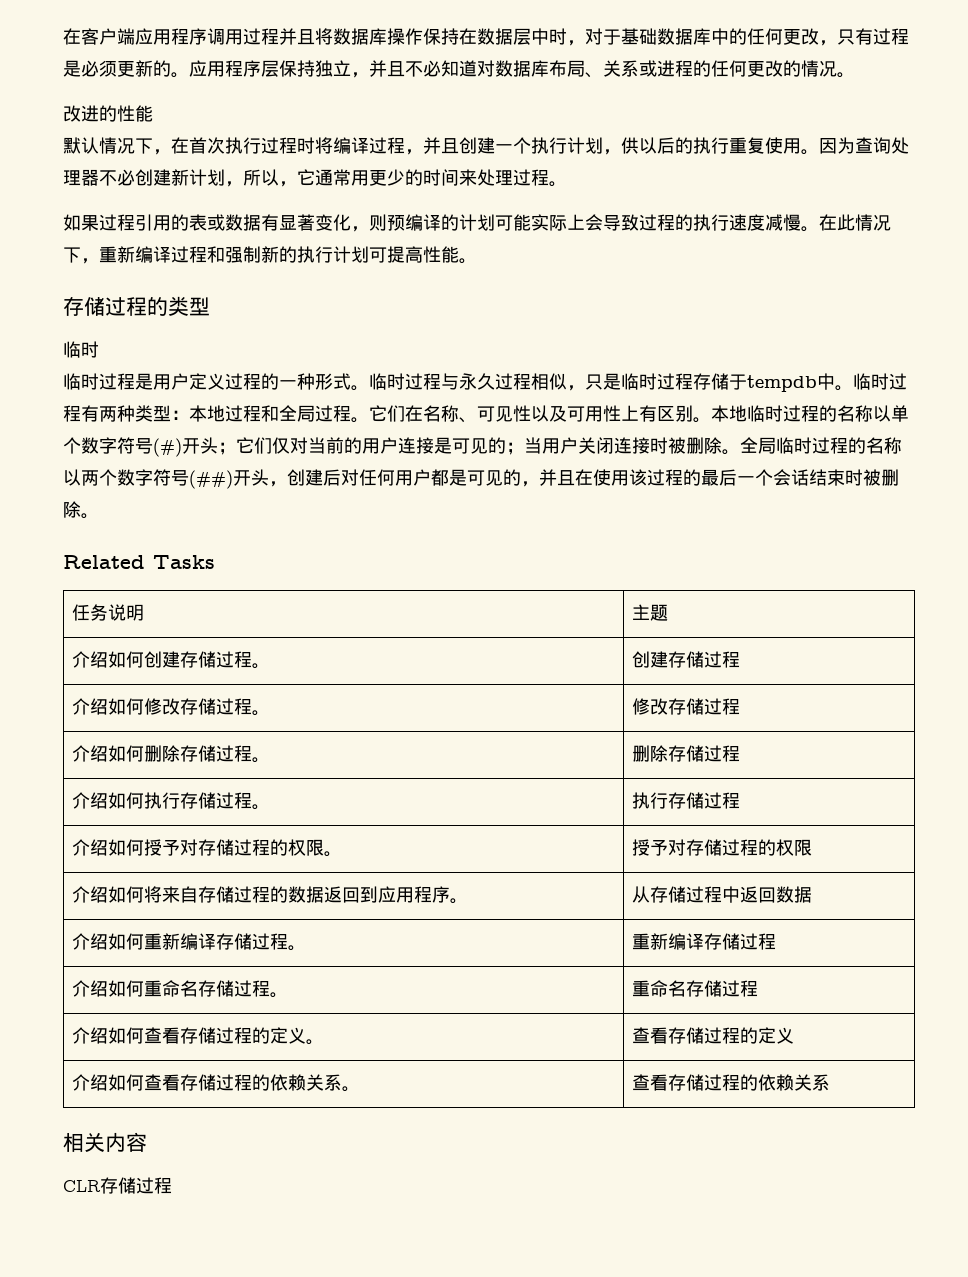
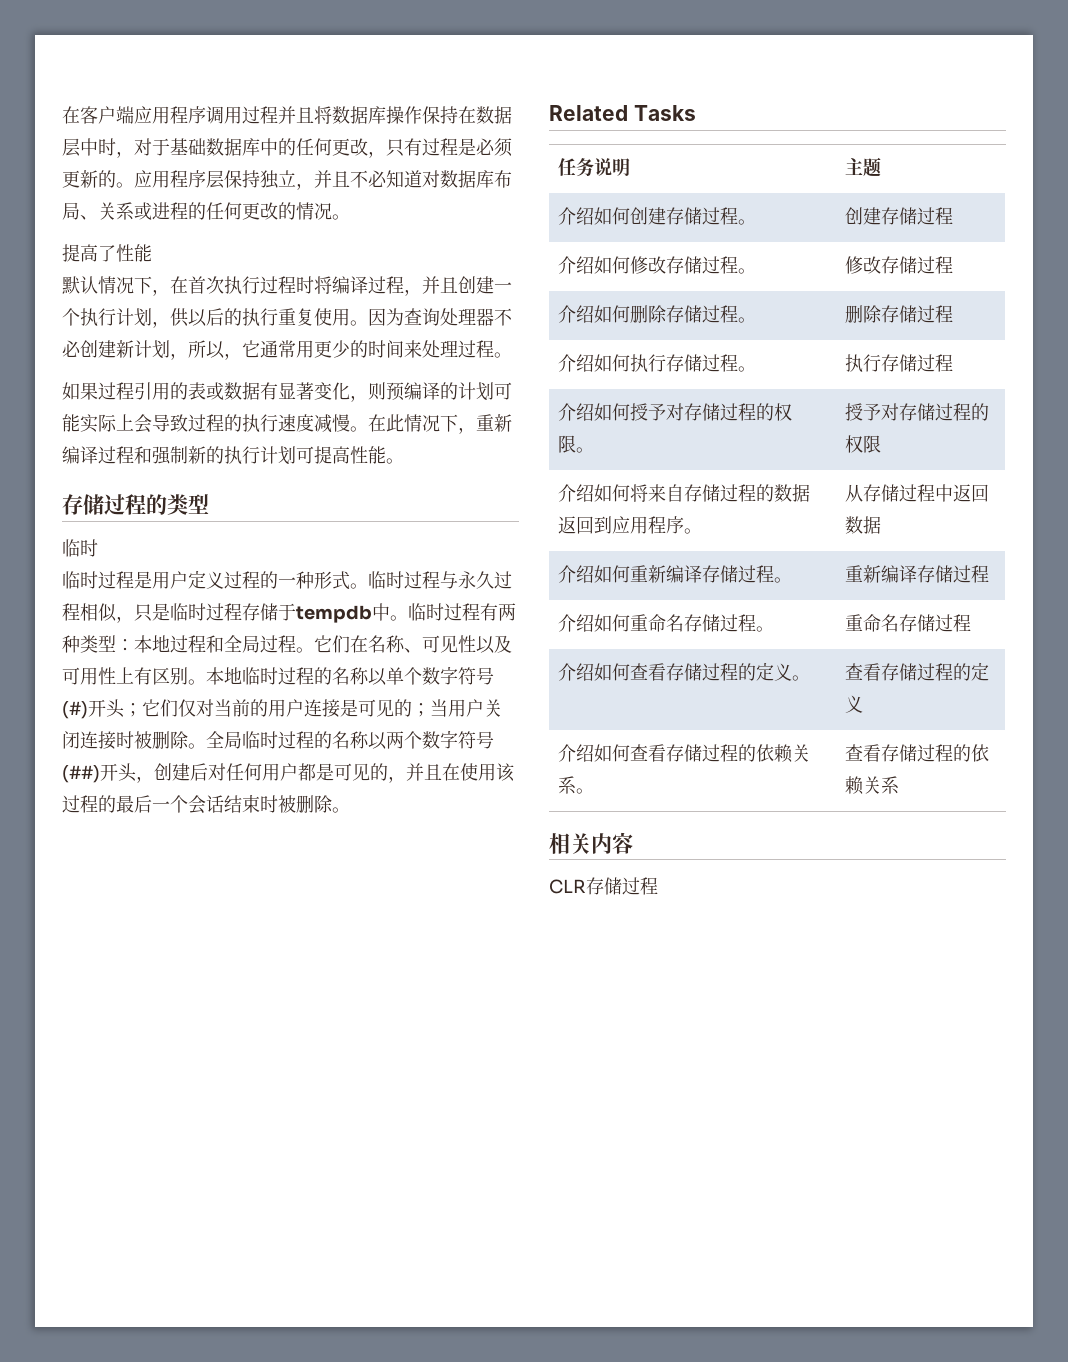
- 改进的性能
+ 提高了性能

